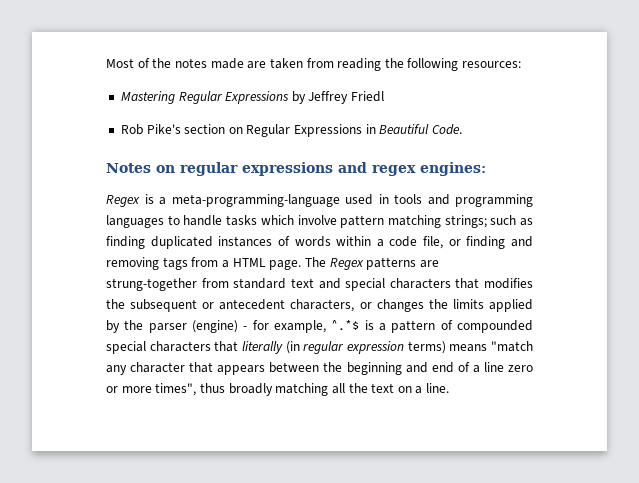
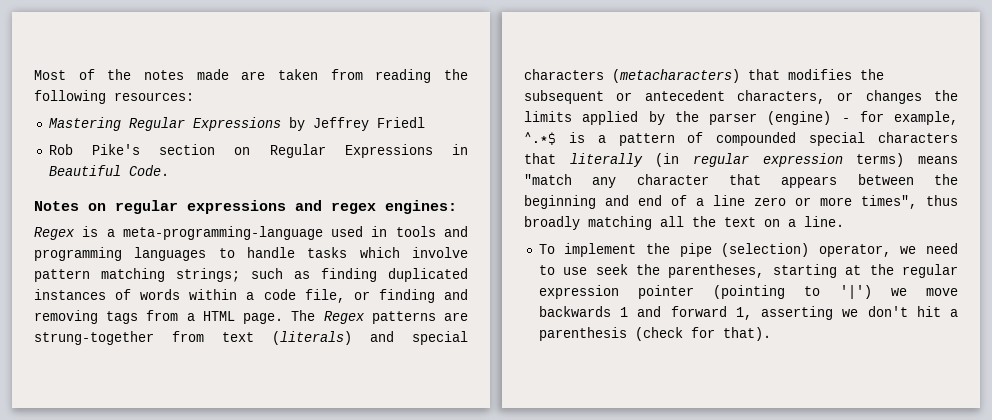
- The Regex patterns are strung-together from standard text and special characters that modifies the subsequent or antecedent characters, or changes the limits applied by the parser (engine) - for example, ^.*$ is a pattern of compounded special characters that literally (in regular expression terms) means "match any character that appears between the beginning and end of a line zero or more times", thus broadly matching all the text on a line.
+ The Regex patterns are strung-together from text (literals) and special characters (metacharacters) that modifies the subsequent or antecedent characters, or changes the limits applied by the parser (engine) - for example, ^.*$ is a pattern of compounded special characters that literally (in regular expression terms) means "match any character that appears between the beginning and end of a line zero or more times", thus broadly matching all the text on a line.
+ To implement the pipe (selection) operator, we need to use seek the parentheses, starting at the regular expression pointer (pointing to '|') we move backwards 1 and forward 1, asserting we don't hit a parenthesis (check for that).

